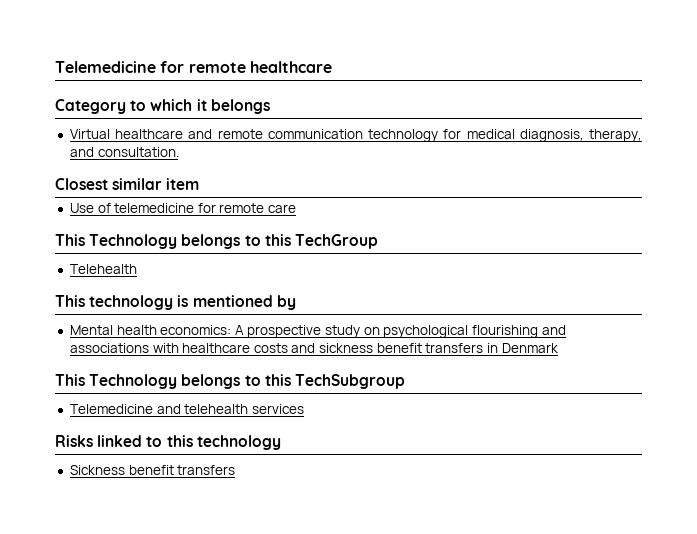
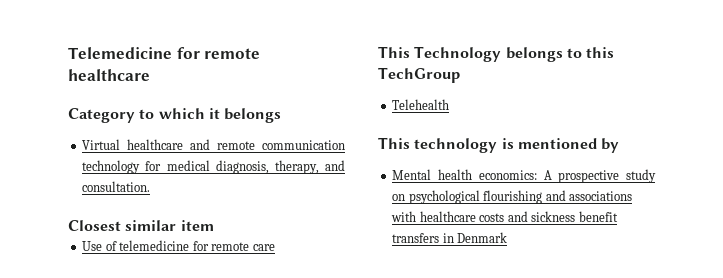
- This Technology belongs to this TechSubgroup
- Telemedicine and telehealth services
- Risks linked to this technology
- Sickness benefit transfers

